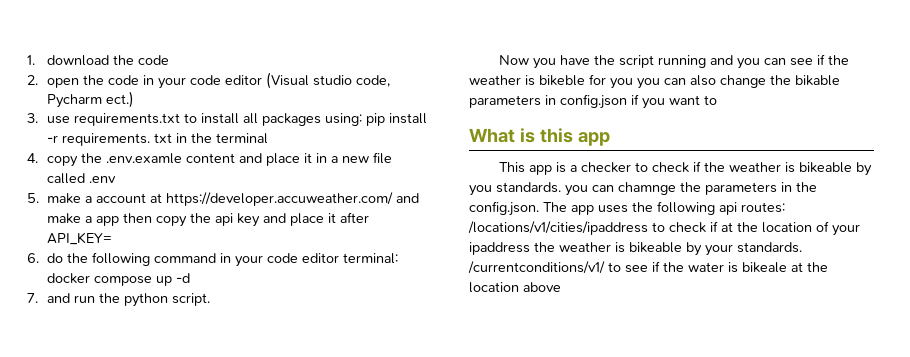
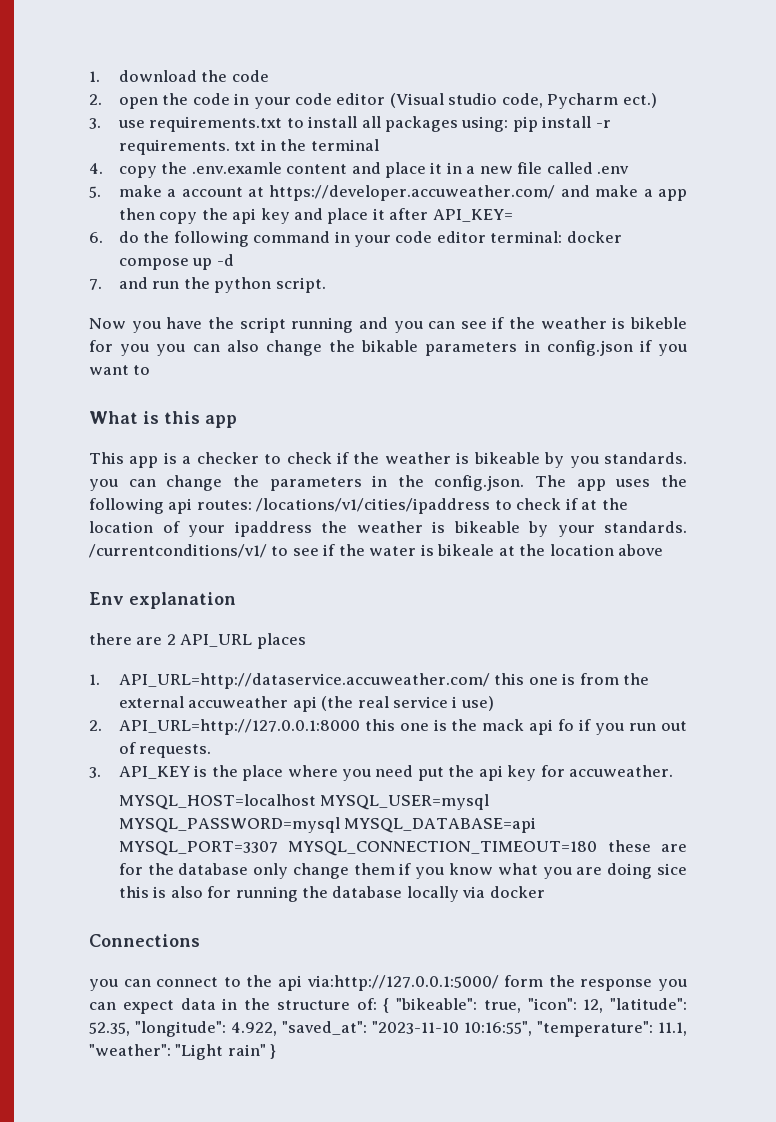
- This app is a checker to check if the weather is bikeable by you standards. you can chamnge the parameters in the config.json. The app uses the following api routes: /locations/v1/cities/ipaddress to check if at the location of your ipaddress the weather is bikeable by your standards.
+ This app is a checker to check if the weather is bikeable by you standards. you can change the parameters in the config.json. The app uses the following api routes: /locations/v1/cities/ipaddress to check if at the location of your ipaddress the weather is bikeable by your standards.
+ Env explanation
+ there are 2 API_URL places
+ 1. API_URL=http://dataservice.accuweather.com/ this one is from the external accuweather api (the real service i use)
+ 2. API_URL=http://127.0.0.1:8000 this one is the mack api fo if you run out of requests.
+ 3. API_KEY is the place where you need put the api key for accuweather.
+ MYSQL_HOST=localhost MYSQL_USER=mysql MYSQL_PASSWORD=mysql MYSQL_DATABASE=api MYSQL_PORT=3307 MYSQL_CONNECTION_TIMEOUT=180 these are for the database only change them if you know what you are doing sice this is also for running the database locally via docker
+ Connections
+ you can connect to the api via:http://127.0.0.1:5000/ form the response you can expect data in the structure of: { "bikeable": true, "icon": 12, "latitude": 52.35, "longitude": 4.922, "saved_at": "2023-11-10 10:16:55", "temperature": 11.1, "weather": "Light rain" }

